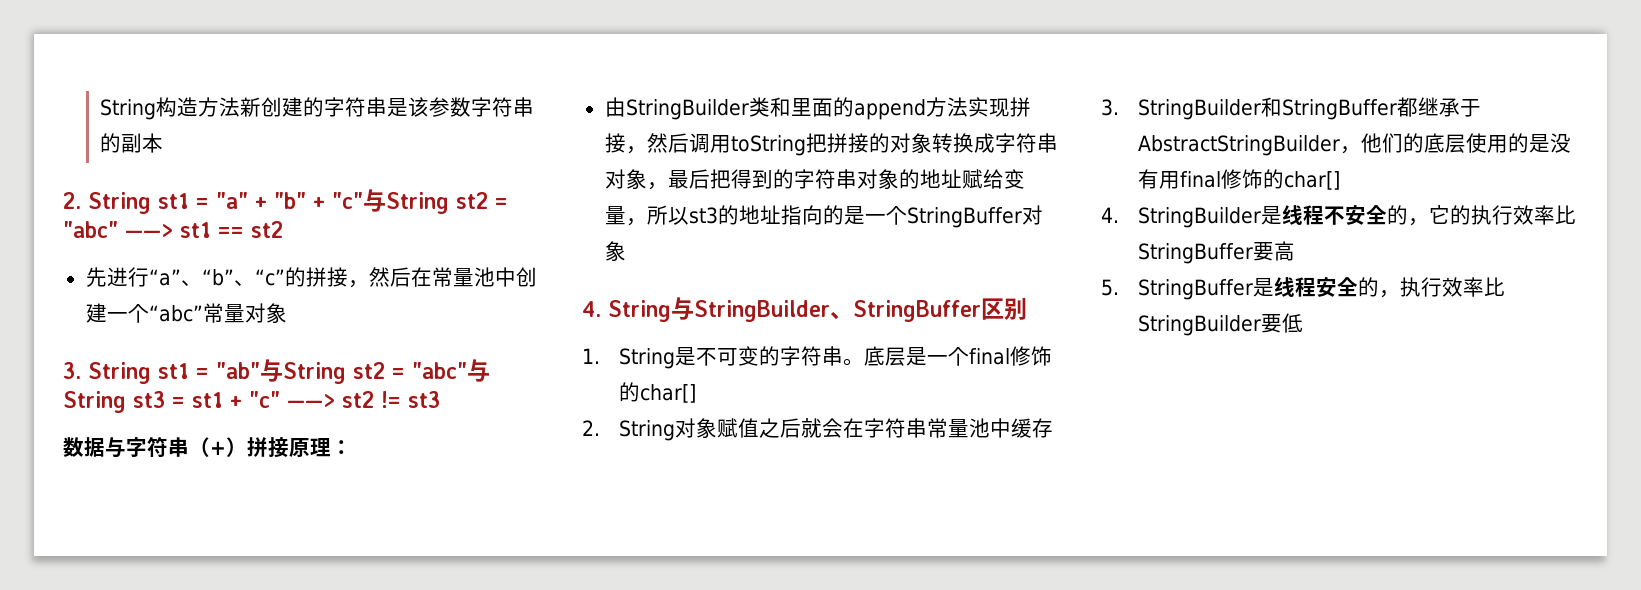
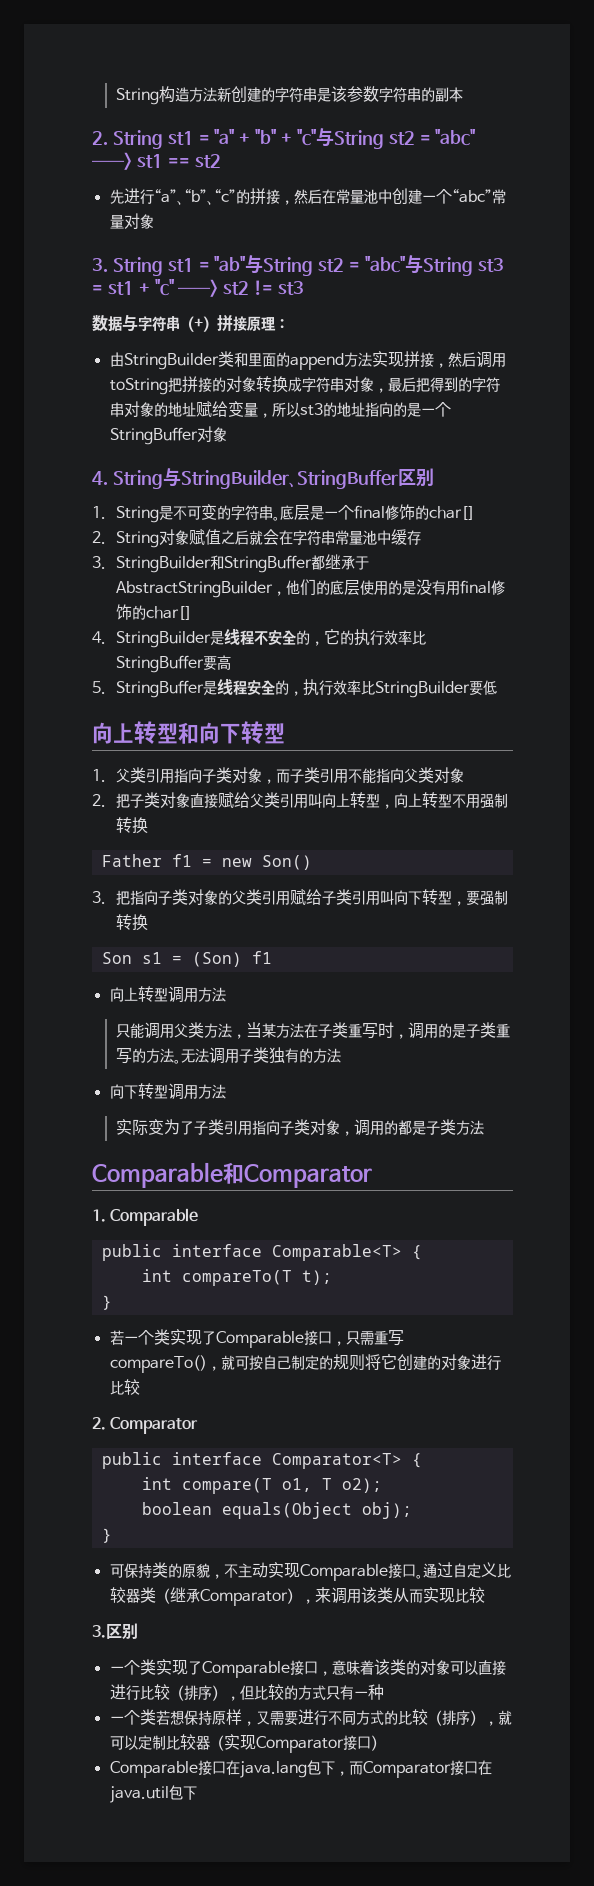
+ 向上转型和向下转型
+ 1.父类引用指向子类对象，而子类引用不能指向父类对象
+ 2.把子类对象直接赋给父类引用叫向上转型，向上转型不用强制转换
+ Father f1 = new Son()
+ 3.把指向子类对象的父类引用赋给子类引用叫向下转型，要强制转换
+ Son s1 = (Son) f1
+ 向上转型调用方法
+ 只能调用父类方法，当某方法在子类重写时，调用的是子类重写的方法。无法调用子类独有的方法
+ 向下转型调用方法
+ 实际变为了子类引用指向子类对象，调用的都是子类方法
+ Comparable和Comparator
+ 1. Comparable
+ public interface Comparable<T> {
+ int compareTo(T t);
+ }
+ 若一个类实现了Comparable接口，只需重写compareTo()，就可按自己制定的规则将它创建的对象进行比较
+ 2. Comparator
+ public interface Comparator<T> {
+ int compare(T o1, T o2);
+ boolean equals(Object obj);
+ }
+ 可保持类的原貌，不主动实现Comparable接口。通过自定义比较器类（继承Comparator），来调用该类从而实现比较
+ 3.区别
+ 一个类实现了Comparable接口，意味着该类的对象可以直接进行比较（排序），但比较的方式只有一种
+ 一个类若想保持原样，又需要进行不同方式的比较（排序），就可以定制比较器（实现Comparator接口）
+ Comparable接口在java.lang包下，而Comparator接口在java.util包下

